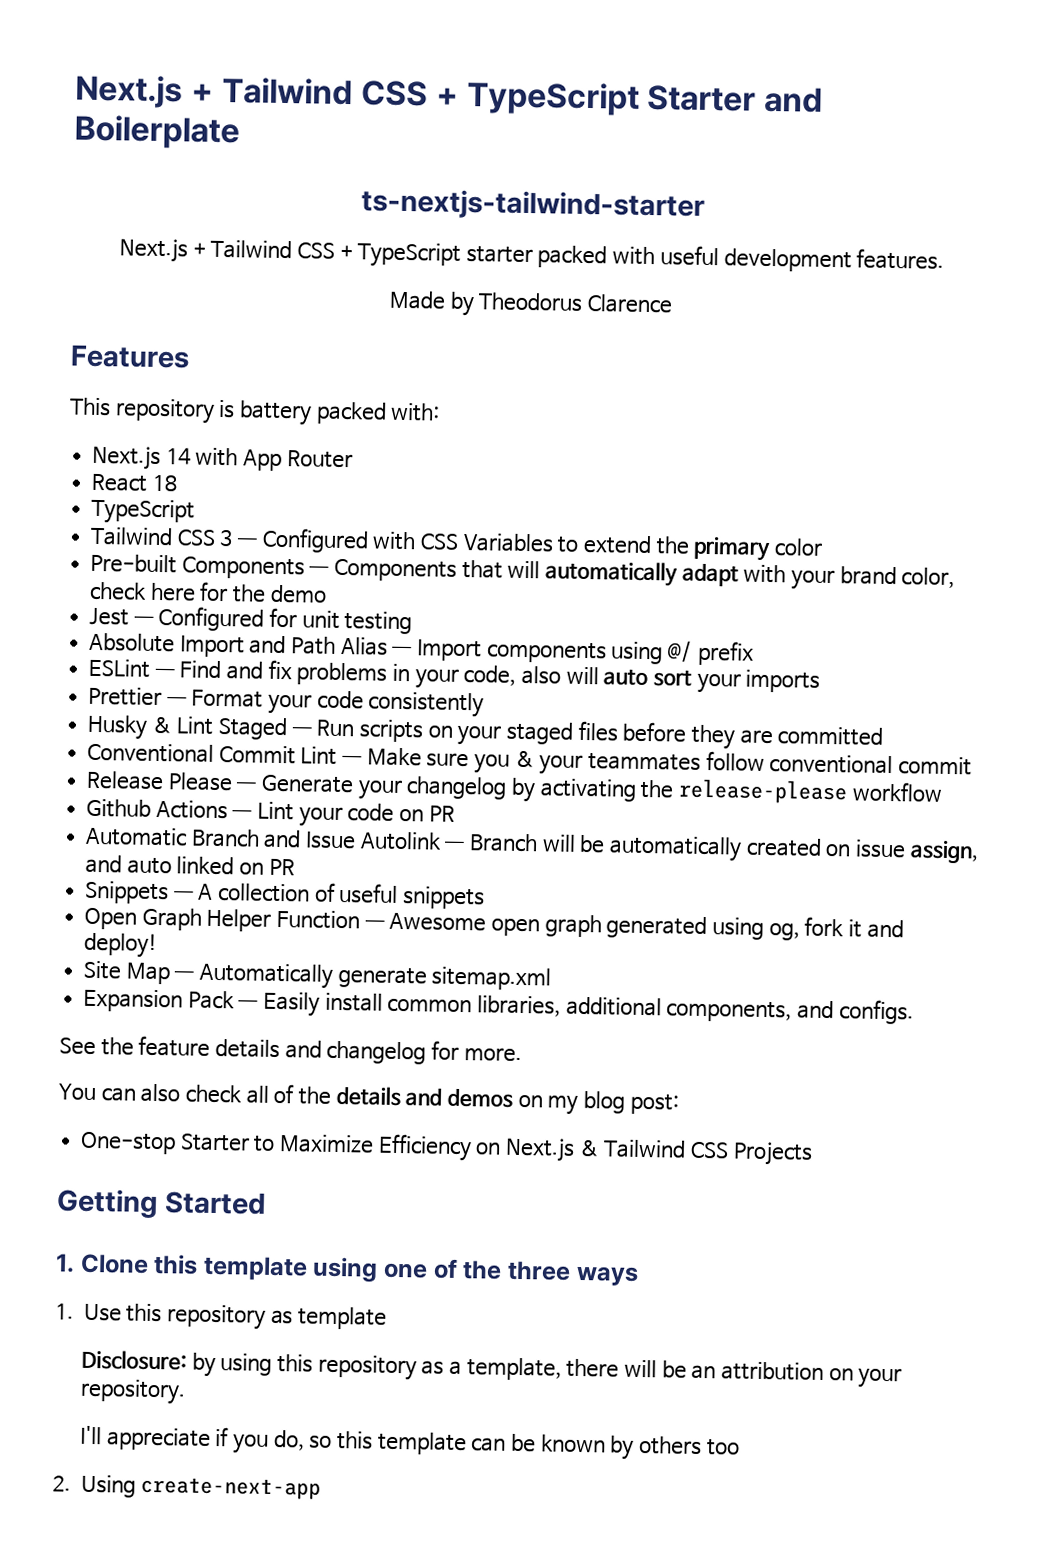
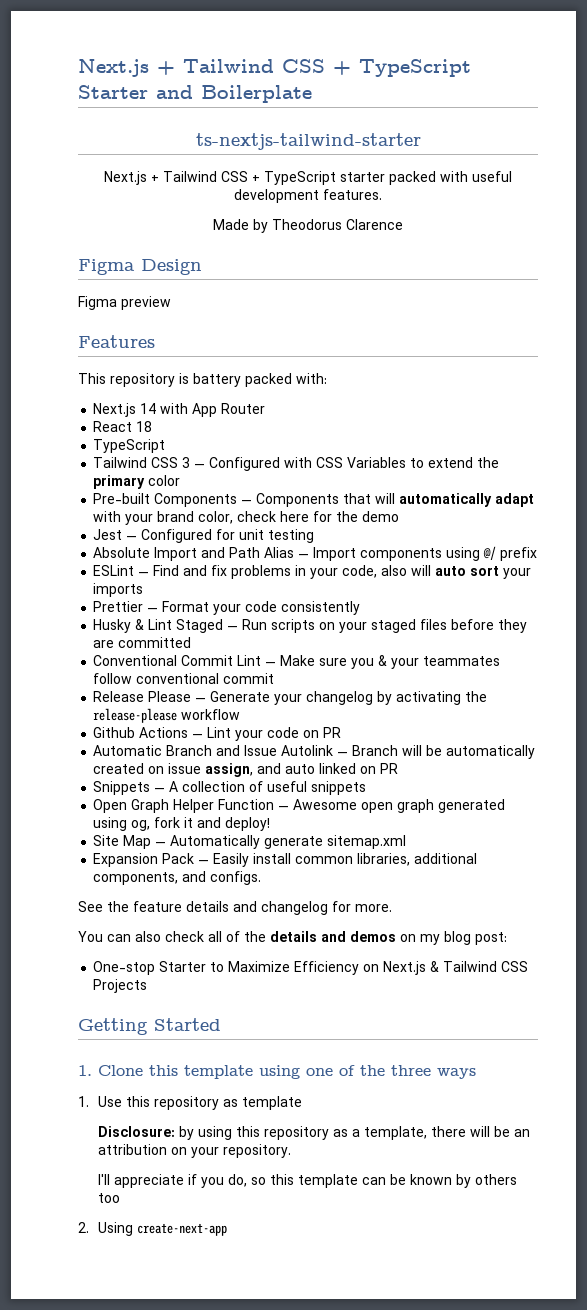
+ Figma Design
+ Figma preview

